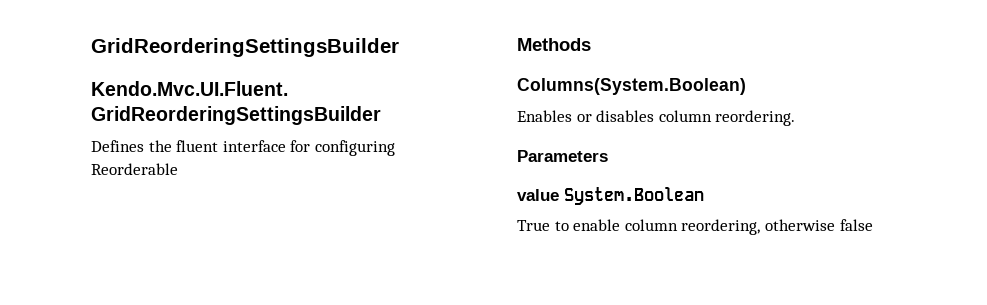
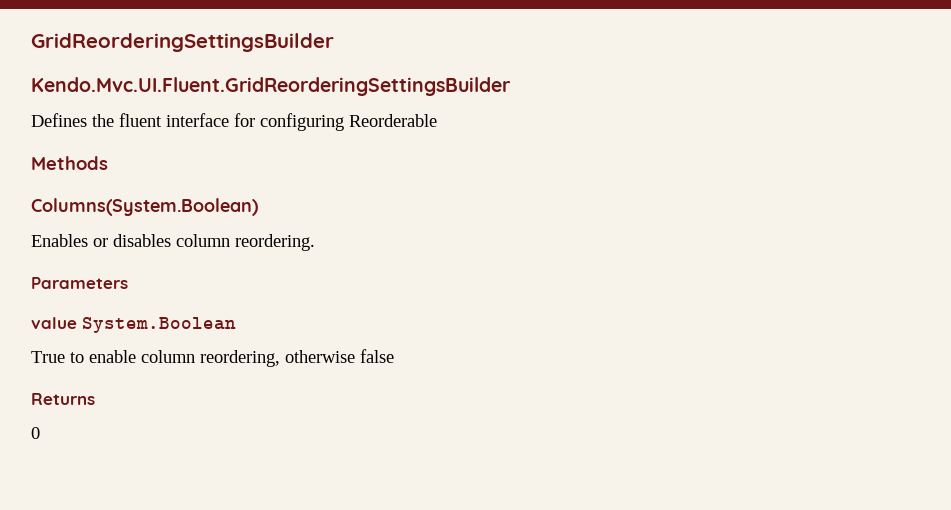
+ Returns
+ 0

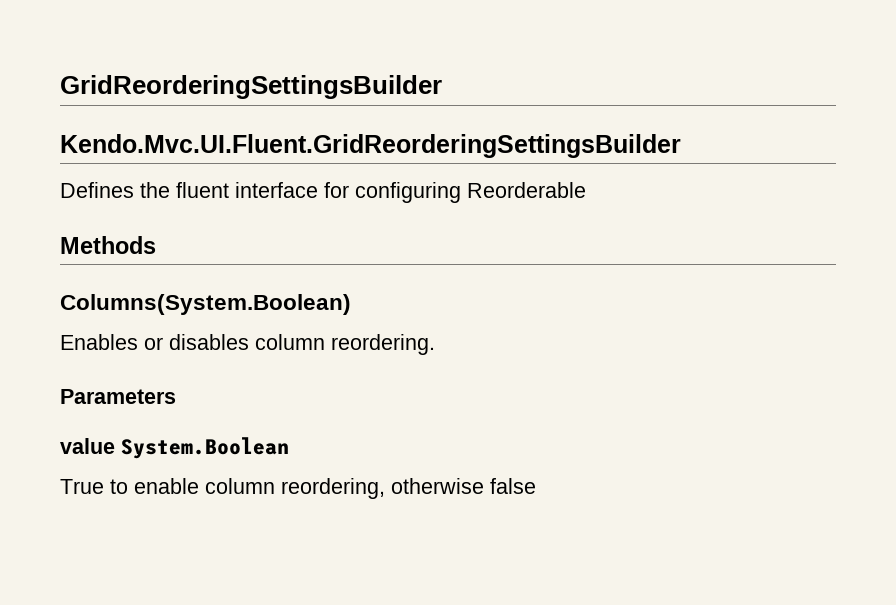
- Returns
- 0

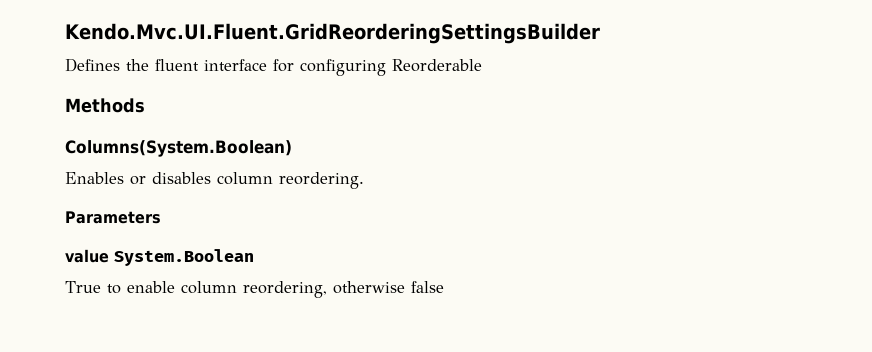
- GridReorderingSettingsBuilder

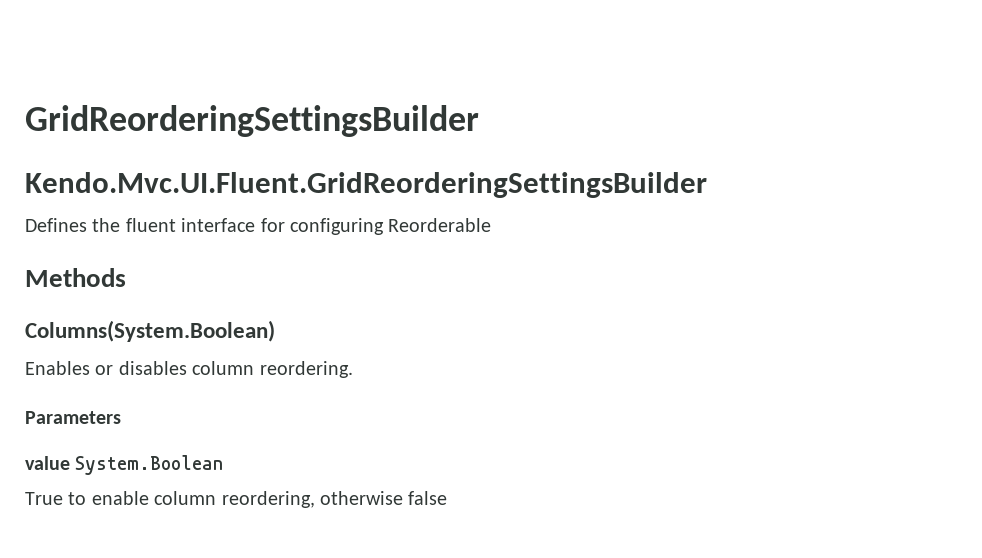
+ GridReorderingSettingsBuilder

